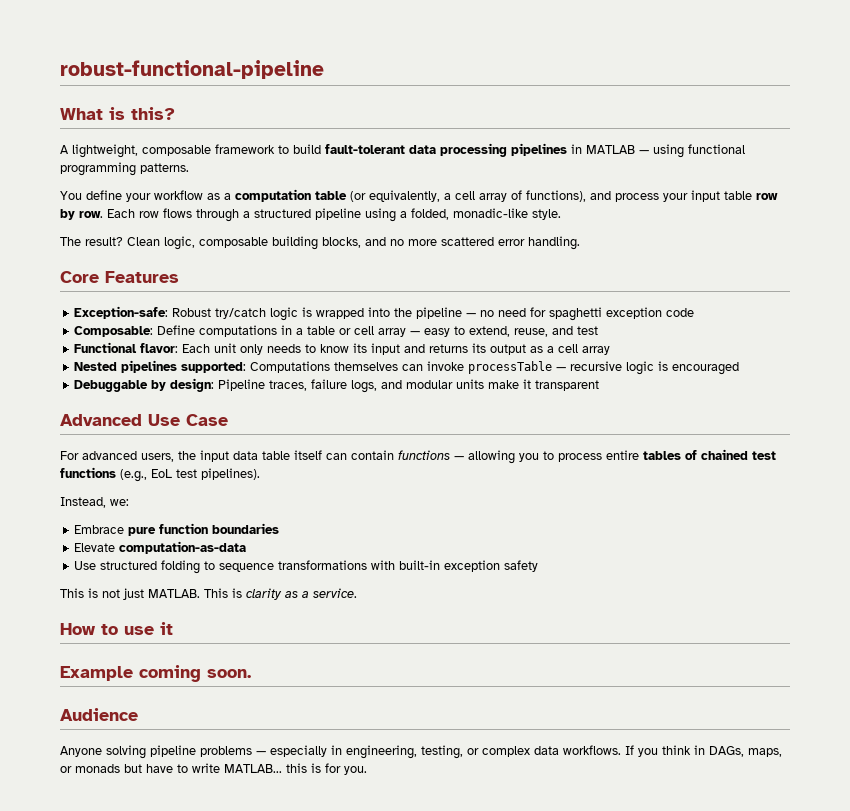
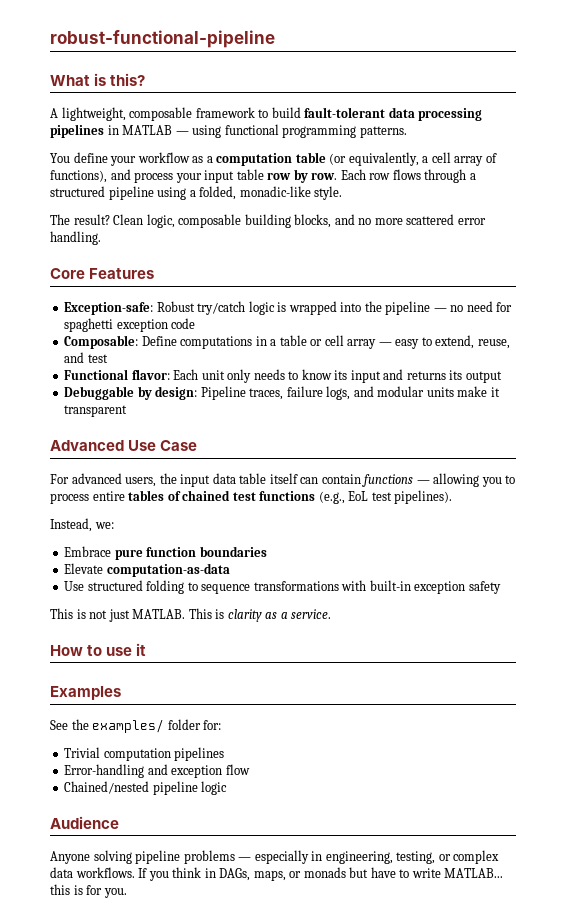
- Functional flavor: Each unit only needs to know its input and returns its output as a cell array
- Nested pipelines supported: Computations themselves can invoke processTable — recursive logic is encouraged
+ Functional flavor: Each unit only needs to know its input and returns its output
- Example coming soon.
+ Examples
+ See the examples/ folder for:
+ Trivial computation pipelines
+ Error-handling and exception flow
+ Chained/nested pipeline logic

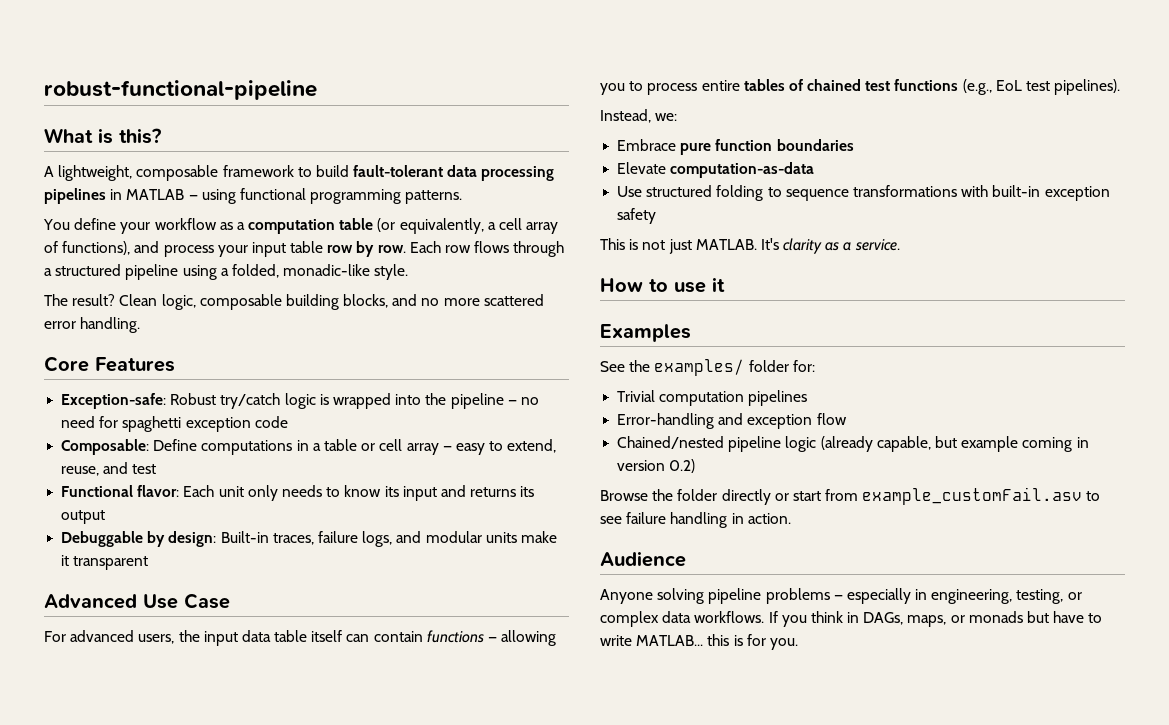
- Debuggable by design: Pipeline traces, failure logs, and modular units make it transparent
+ Debuggable by design: Built-in traces, failure logs, and modular units make it transparent
- This is clarity as a service.
+ It's clarity as a service.
- Chained/nested pipeline logic
+ Chained/nested pipeline logic (already capable, but example coming in version 0.2)
+ Browse the folder directly or start from example_customFail.asv to see failure handling in action.

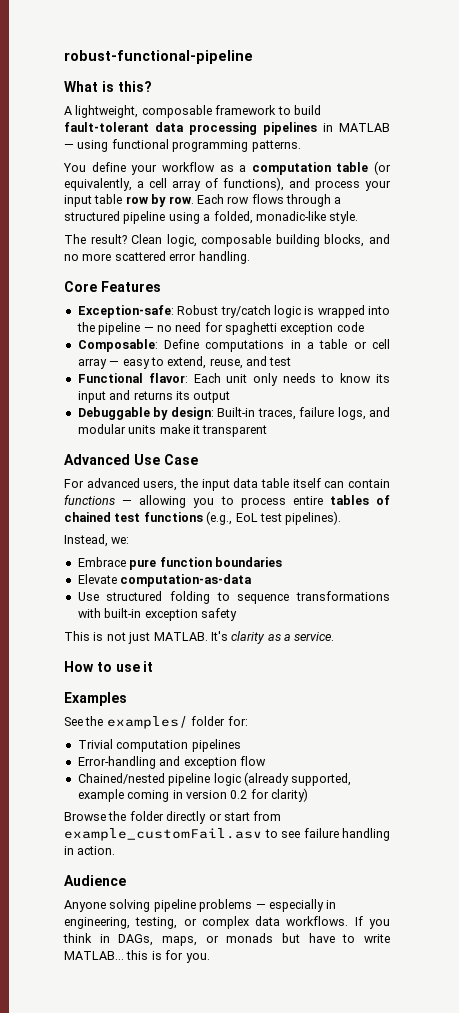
- Chained/nested pipeline logic (already capable, but example coming in version 0.2)
+ Chained/nested pipeline logic (already supported, example coming in version 0.2 for clarity)

